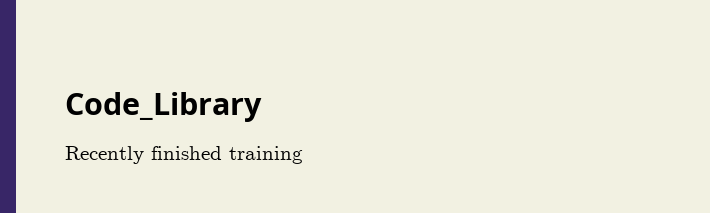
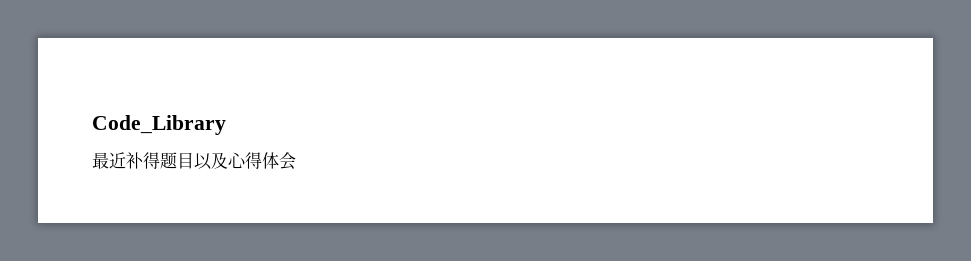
- Recently finished training
+ 最近补得题目以及心得体会

